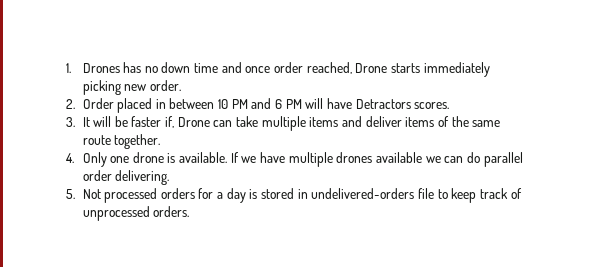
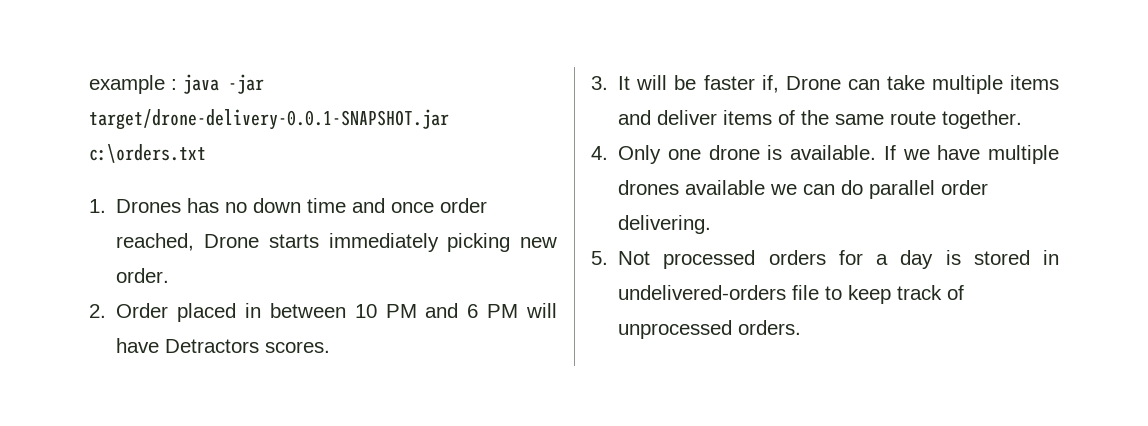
+ example : java -jar target/drone-delivery-0.0.1-SNAPSHOT.jar c:\orders.txt

